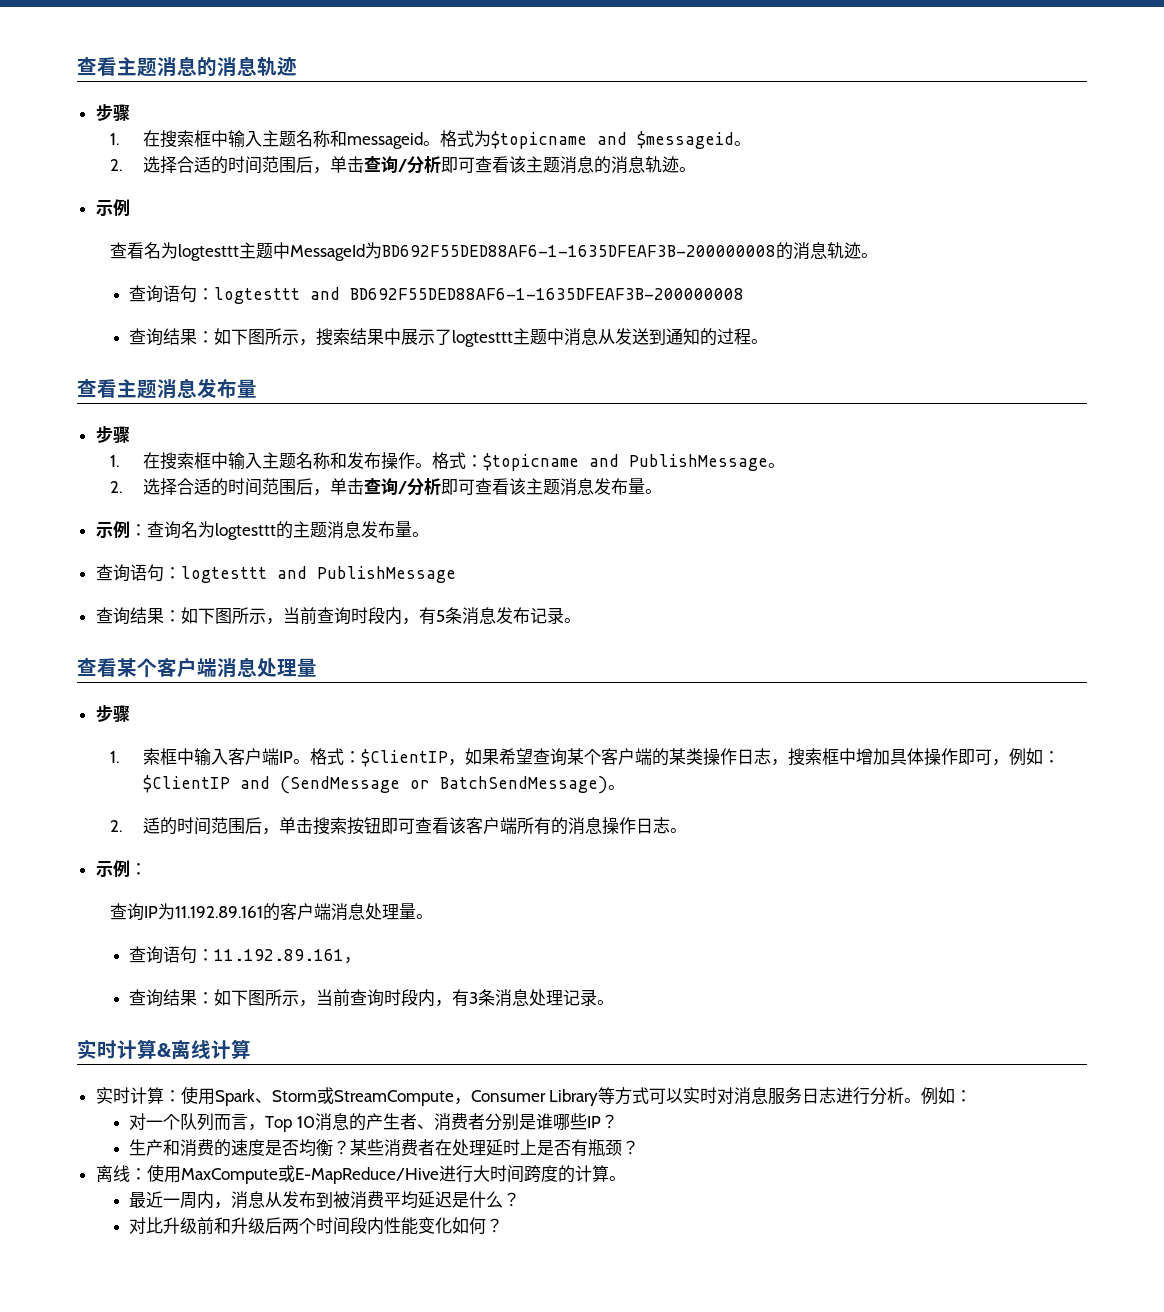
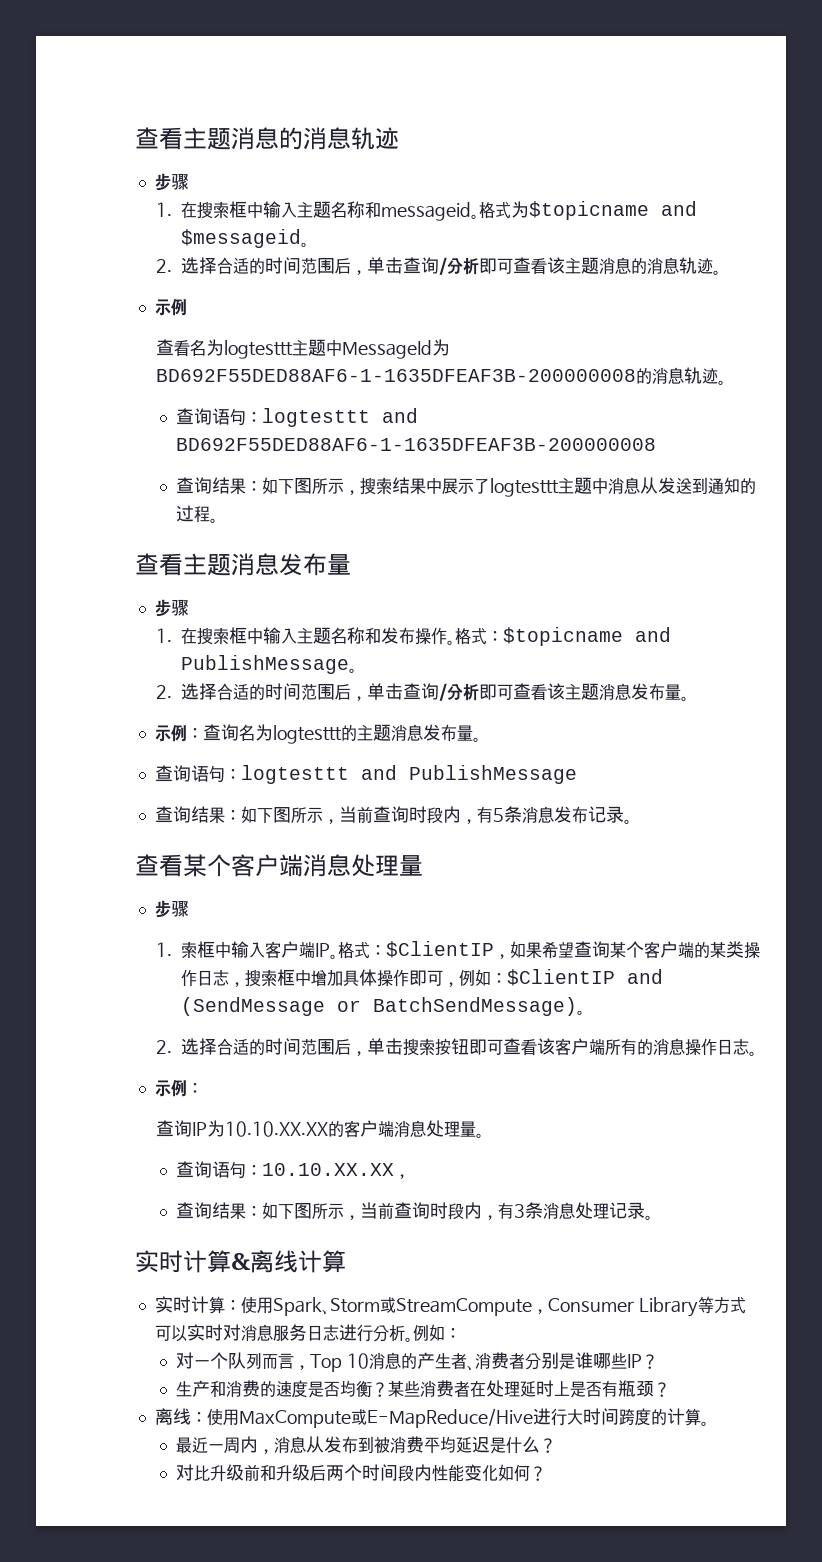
- 2.适的时间范围后，单击搜索按钮即可查看该客户端所有的消息操作日志。
+ 2.选择合适的时间范围后，单击搜索按钮即可查看该客户端所有的消息操作日志。
- 查询IP为11.192.89.161的客户端消息处理量。
+ 查询IP为10.10.XX.XX的客户端消息处理量。
- 查询语句：11.192.89.161，
+ 查询语句：10.10.XX.XX，

